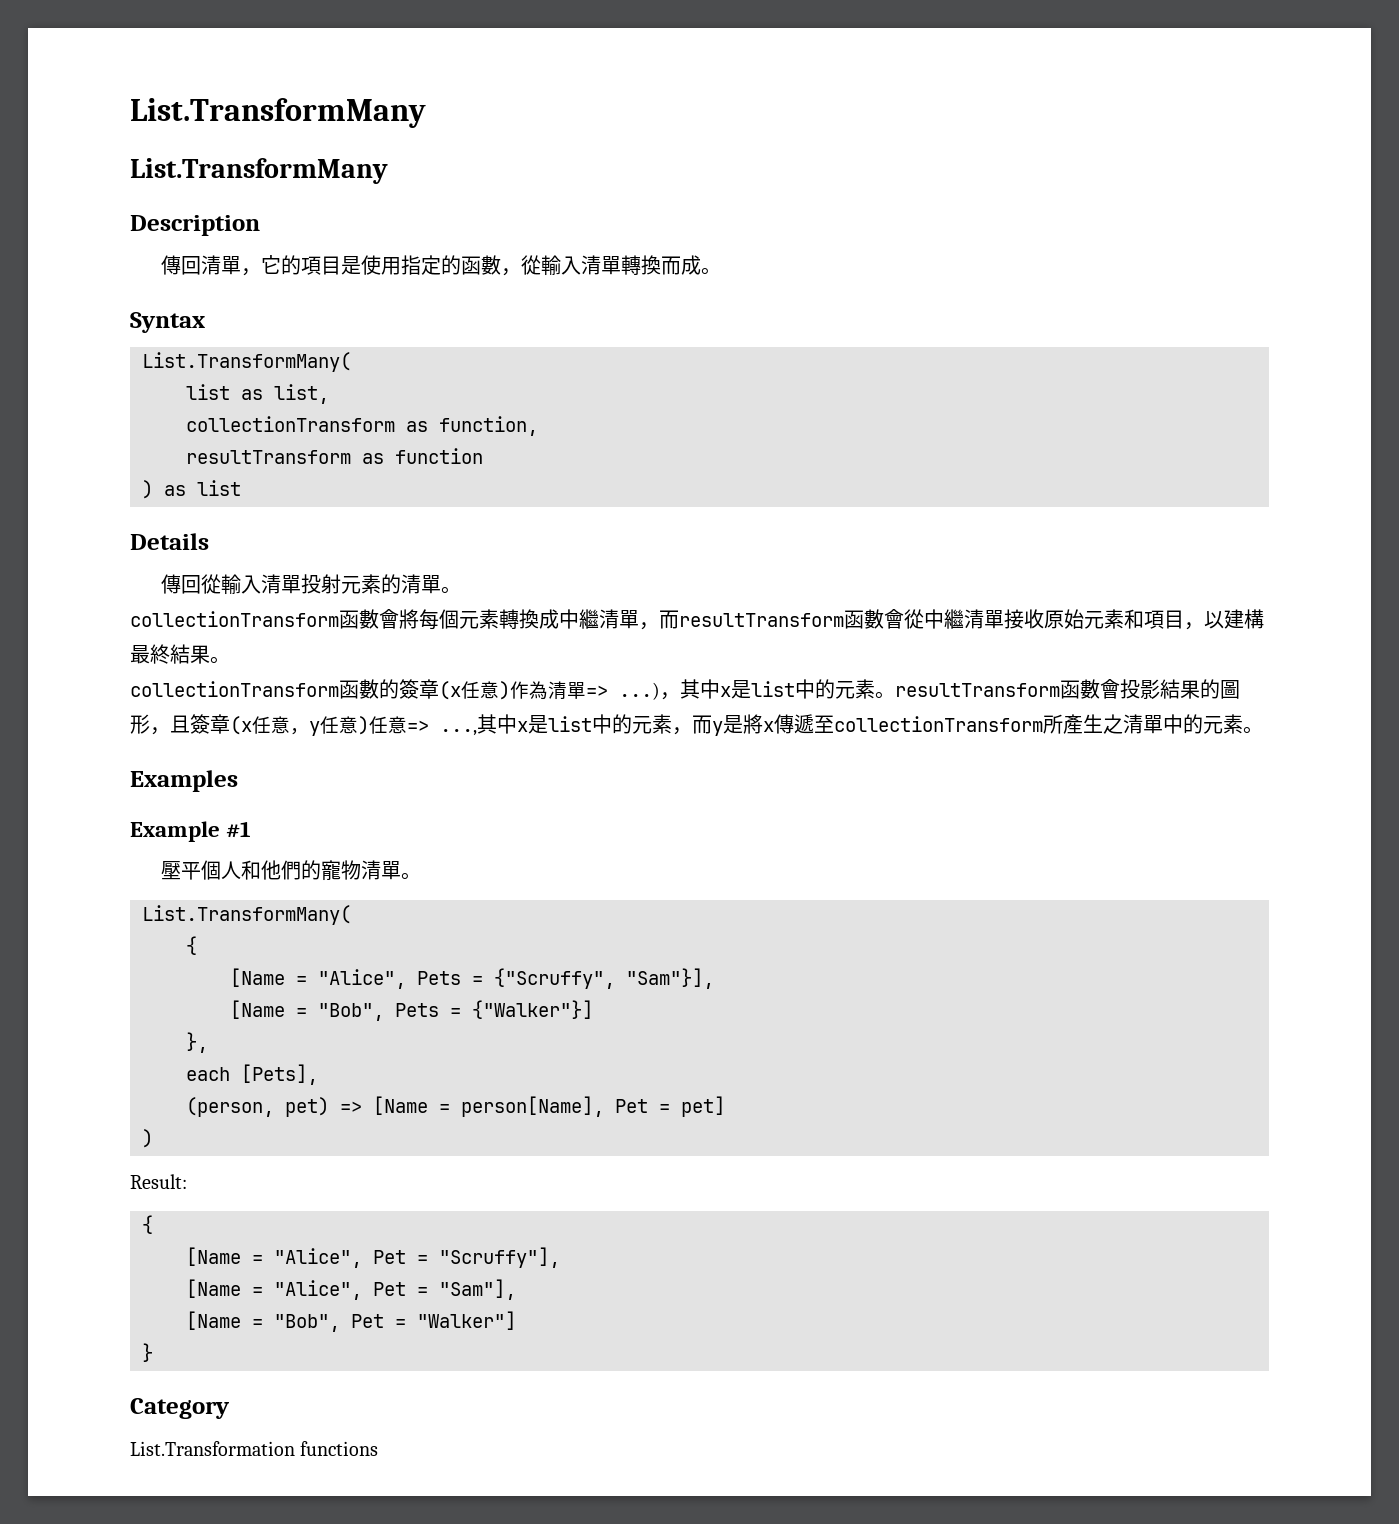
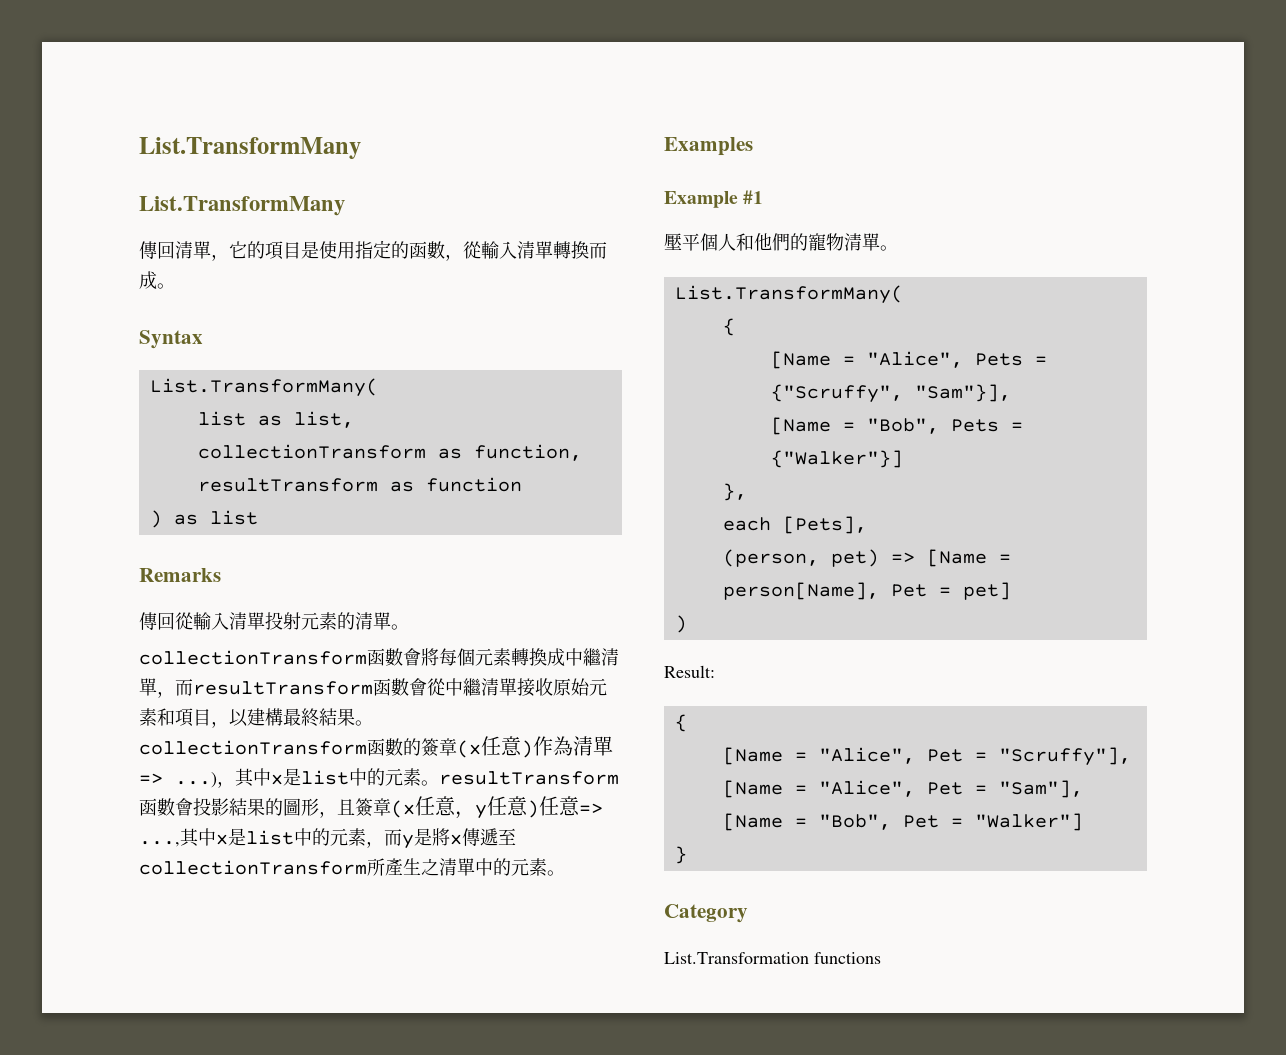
- Description
- Details
+ Remarks

